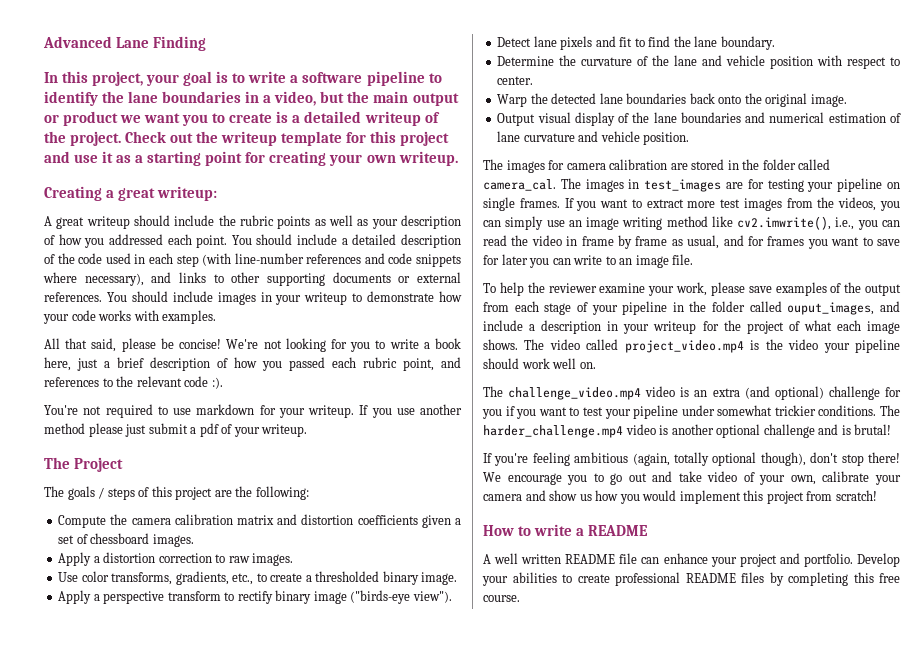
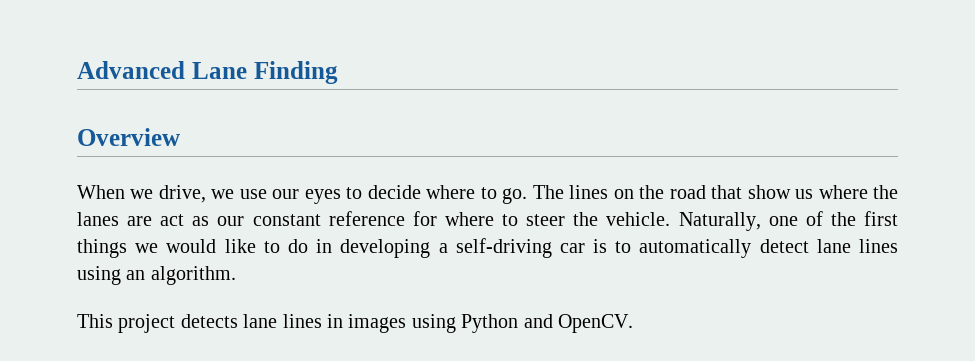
- In this project, your goal is to write a software pipeline to identify the lane boundaries in a video, but the main output or product we want you to create is a detailed writeup of the project. Check out the writeup template for this project and use it as a starting point for creating your own writeup.
- Creating a great writeup:
- A great writeup should include the rubric points as well as your description of how you addressed each point. You should include a detailed description of the code used in each step (with line-number references and code snippets where necessary), and links to other supporting documents or external references. You should include images in your writeup to demonstrate how your code works with examples.
- All that said, please be concise! We're not looking for you to write a book here, just a brief description of how you passed each rubric point, and references to the relevant code :).
- You're not required to use markdown for your writeup. If you use another method please just submit a pdf of your writeup.
- The Project
- The goals / steps of this project are the following:
- Compute the camera calibration matrix and distortion coefficients given a set of chessboard images.
- Apply a distortion correction to raw images.
- Use color transforms, gradients, etc., to create a thresholded binary image.
- Apply a perspective transform to rectify binary image ("birds-eye view").
- Detect lane pixels and fit to find the lane boundary.
- Determine the curvature of the lane and vehicle position with respect to center.
- Warp the detected lane boundaries back onto the original image.
- Output visual display of the lane boundaries and numerical estimation of lane curvature and vehicle position.
- The images for camera calibration are stored in the folder called camera_cal. The images in test_images are for testing your pipeline on single frames. If you want to extract more test images from the videos, you can simply use an image writing method like cv2.imwrite(), i.e., you can read the video in frame by frame as usual, and for frames you want to save for later you can write to an image file.
- To help the reviewer examine your work, please save examples of the output from each stage of your pipeline in the folder called ouput_images, and include a description in your writeup for the project of what each image shows. The video called project_video.mp4 is the video your pipeline should work well on.
- The challenge_video.mp4 video is an extra (and optional) challenge for you if you want to test your pipeline under somewhat trickier conditions. The harder_challenge.mp4 video is another optional challenge and is brutal!
- If you're feeling ambitious (again, totally optional though), don't stop there! We encourage you to go out and take video of your own, calibrate your camera and show us how you would implement this project from scratch!
- How to write a README
- A well written README file can enhance your project and portfolio. Develop your abilities to create professional README files by completing this free course.
+ Overview
+ When we drive, we use our eyes to decide where to go. The lines on the road that show us where the lanes are act as our constant reference for where to steer the vehicle. Naturally, one of the first things we would like to do in developing a self-driving car is to automatically detect lane lines using an algorithm.
+ This project detects lane lines in images using Python and OpenCV.

